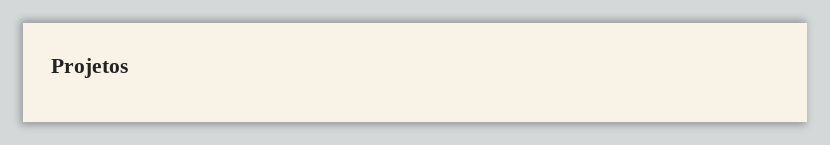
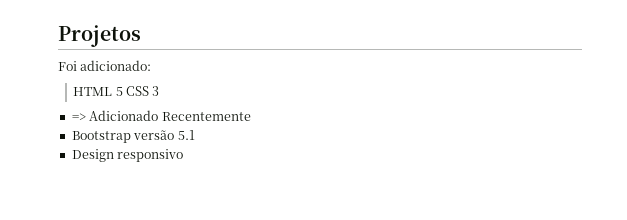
+ Foi adicionado:
+ HTML 5 CSS 3
+ => Adicionado Recentemente
+ Bootstrap versão 5.1
+ Design responsivo

